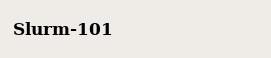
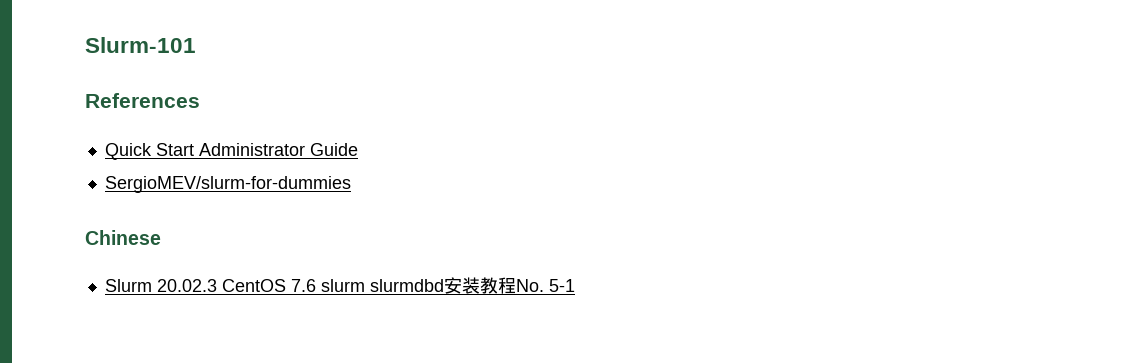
+ References
+ Quick Start Administrator Guide
+ SergioMEV/slurm-for-dummies
+ Chinese
+ Slurm 20.02.3 CentOS 7.6 slurm slurmdbd安装教程No. 5-1

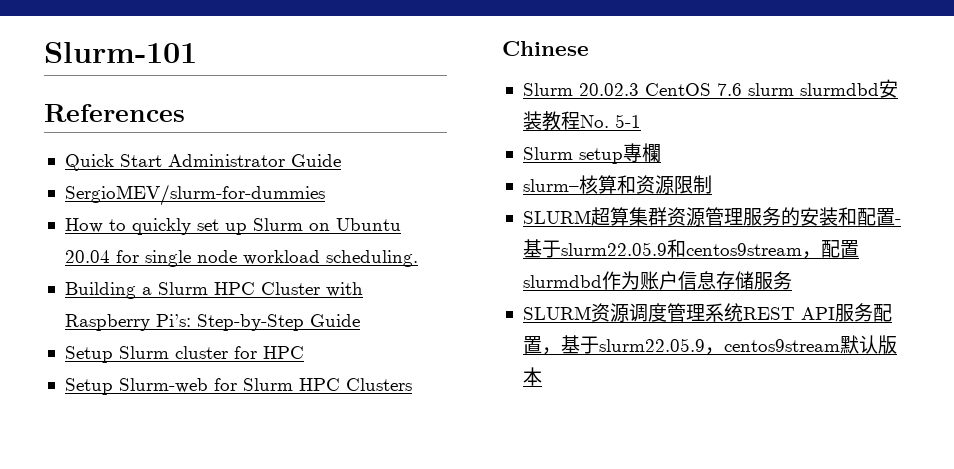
+ How to quickly set up Slurm on Ubuntu 20.04 for single node workload scheduling.
+ Building a Slurm HPC Cluster with Raspberry Pi’s: Step-by-Step Guide
+ Setup Slurm cluster for HPC
+ Setup Slurm-web for Slurm HPC Clusters
+ Slurm setup專欄
+ slurm–核算和资源限制
+ SLURM超算集群资源管理服务的安装和配置-基于slurm22.05.9和centos9stream，配置slurmdbd作为账户信息存储服务
+ SLURM资源调度管理系统REST API服务配置，基于slurm22.05.9，centos9stream默认版本

